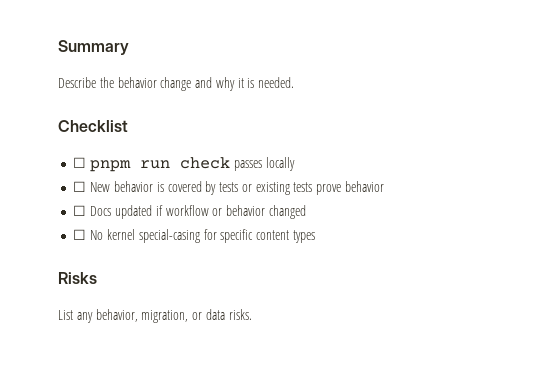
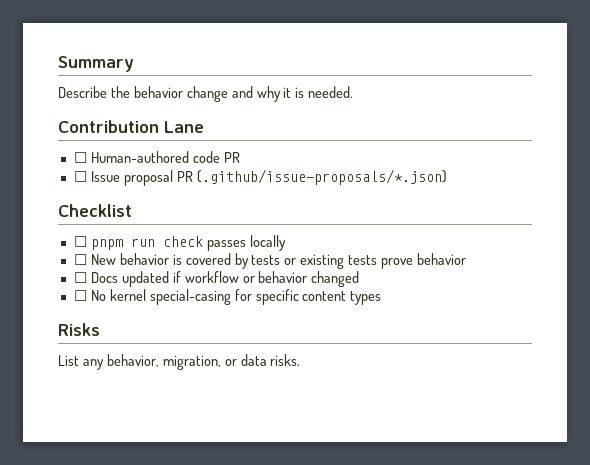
+ Contribution Lane
+ ☐ Human-authored code PR
+ ☐ Issue proposal PR (.github/issue-proposals/*.json)

